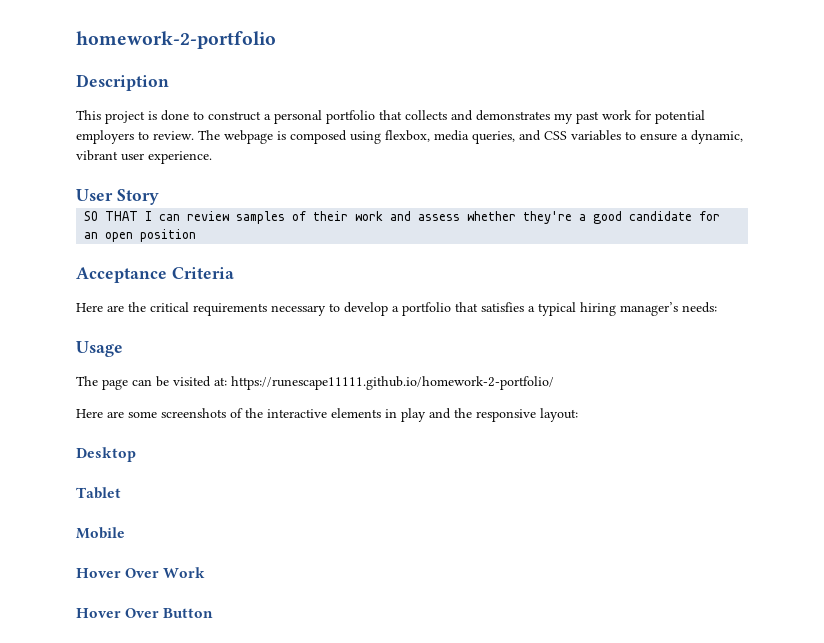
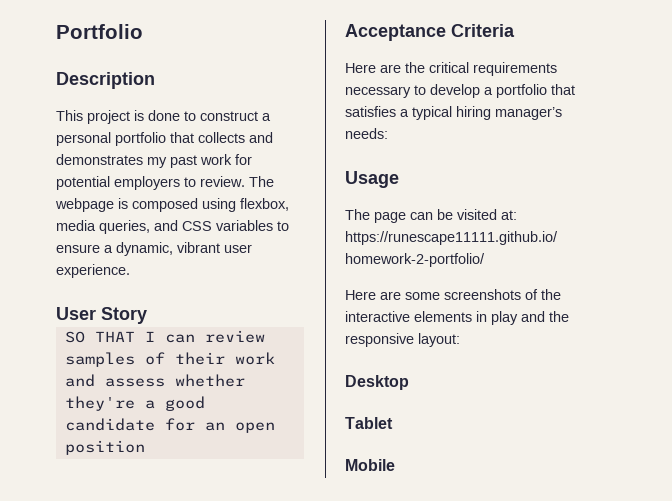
- homework-2-portfolio
+ Portfolio
- Hover Over Work
- Hover Over Button

